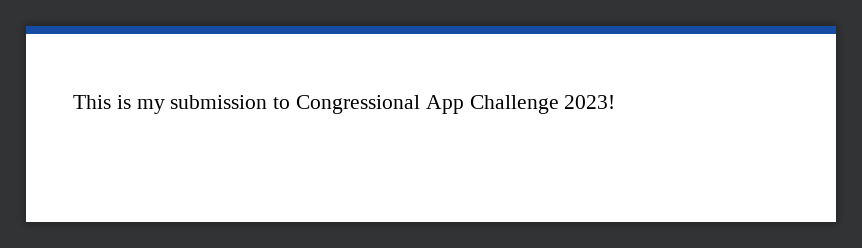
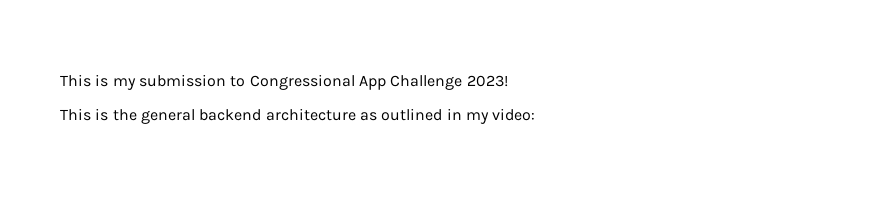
+ This is the general backend architecture as outlined in my video:

